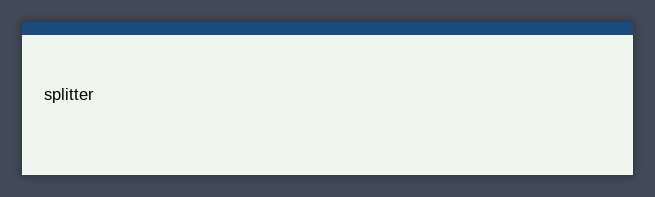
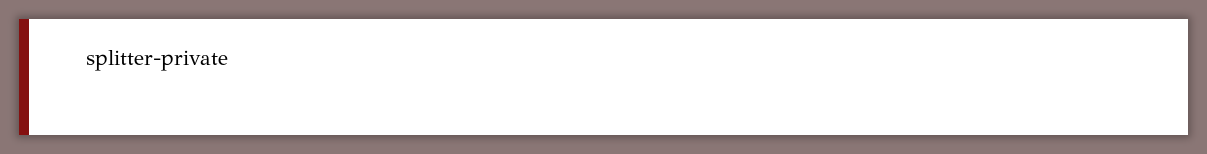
- splitter
+ splitter-private

